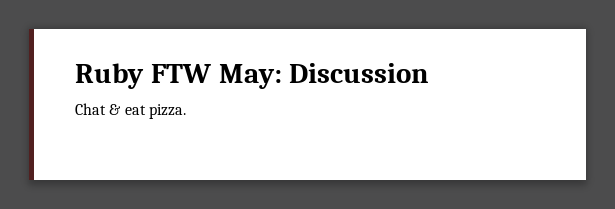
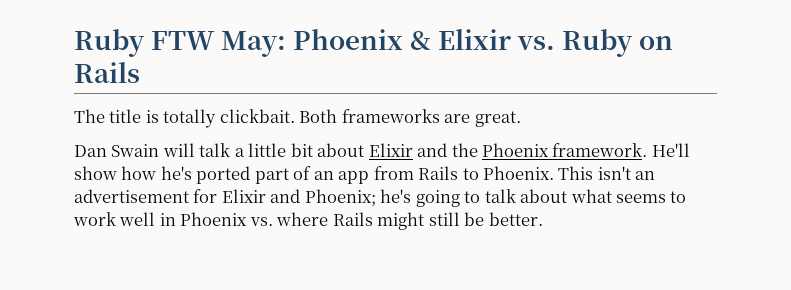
- Ruby FTW May: Discussion
- Chat & eat pizza.
+ Ruby FTW May: Phoenix & Elixir vs. Ruby on Rails
+ The title is totally clickbait. Both frameworks are great.
+ Dan Swain will talk a little bit about Elixir and the Phoenix framework. He'll show how he's ported part of an app from Rails to Phoenix. This isn't an advertisement for Elixir and Phoenix; he's going to talk about what seems to work well in Phoenix vs. where Rails might still be better.

